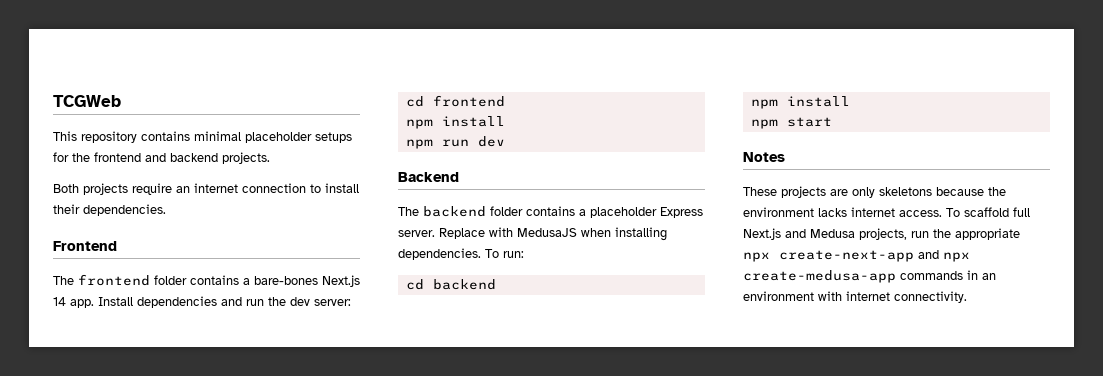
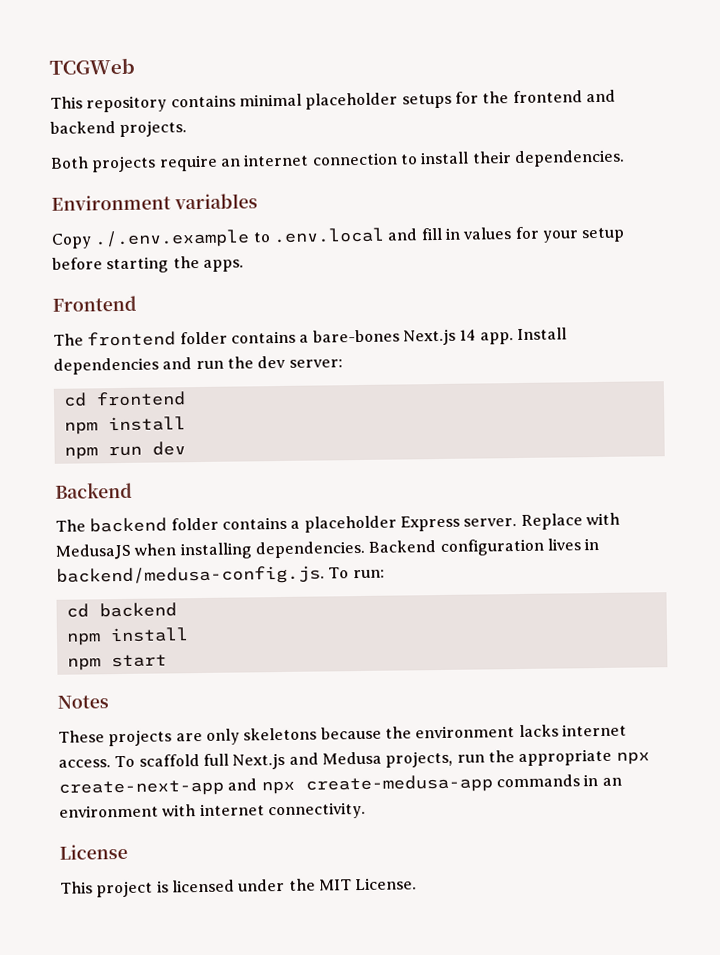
+ Environment variables
+ Copy ./.env.example to .env.local and fill in values for your setup before starting the apps.
- To run:
+ Backend configuration lives in backend/medusa-config.js. To run:
+ License
+ This project is licensed under the MIT License.

